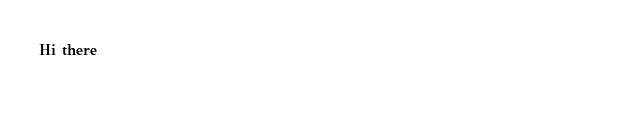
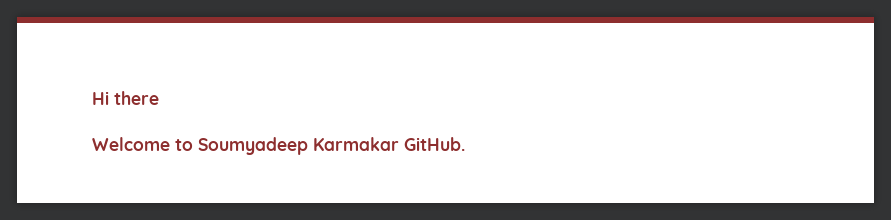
+ Welcome to Soumyadeep Karmakar GitHub.

